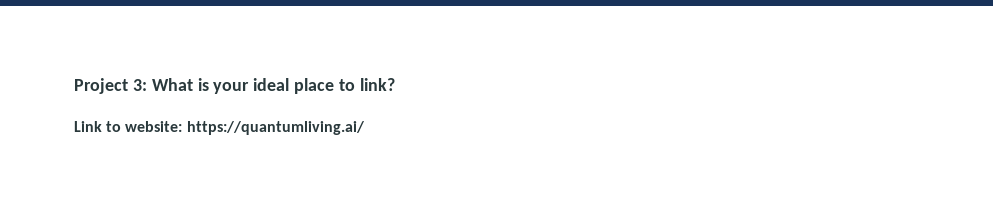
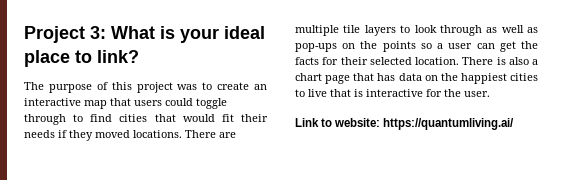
+ The purpose of this project was to create an interactive map that users could toggle through to find cities that would fit their needs if they moved locations. There are multiple tile layers to look through as well as pop-ups on the points so a user can get the facts for their selected location. There is also a chart page that has data on the happiest cities to live that is interactive for the user.

